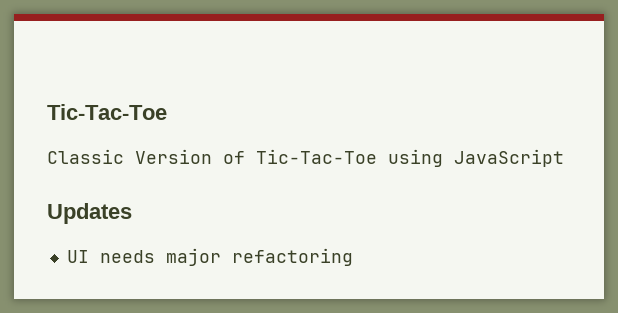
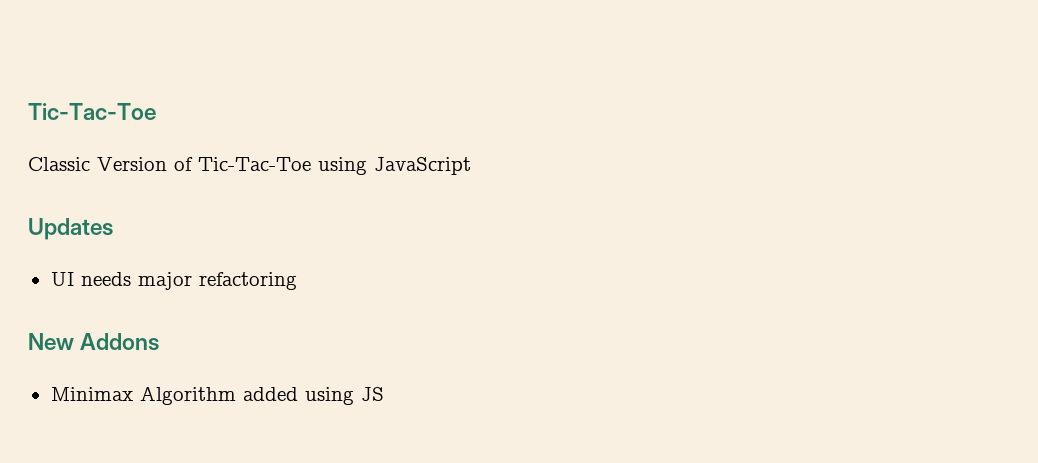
+ New Addons
+ Minimax Algorithm added using JS

